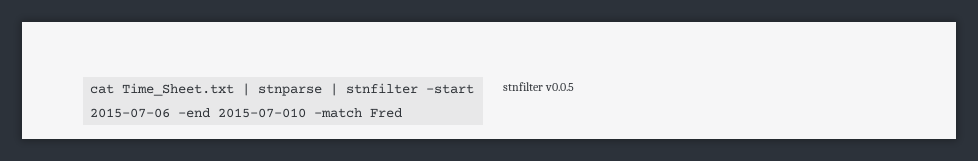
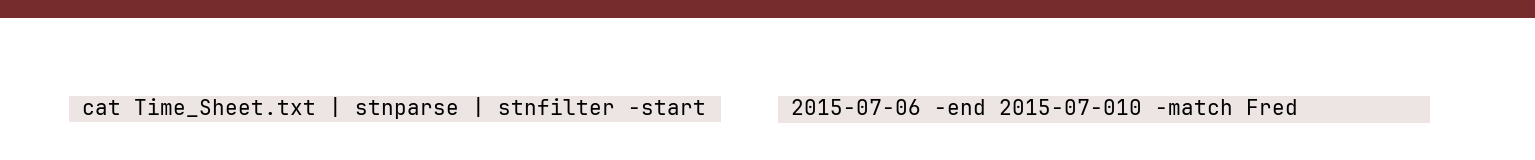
- stnfilter v0.0.5

